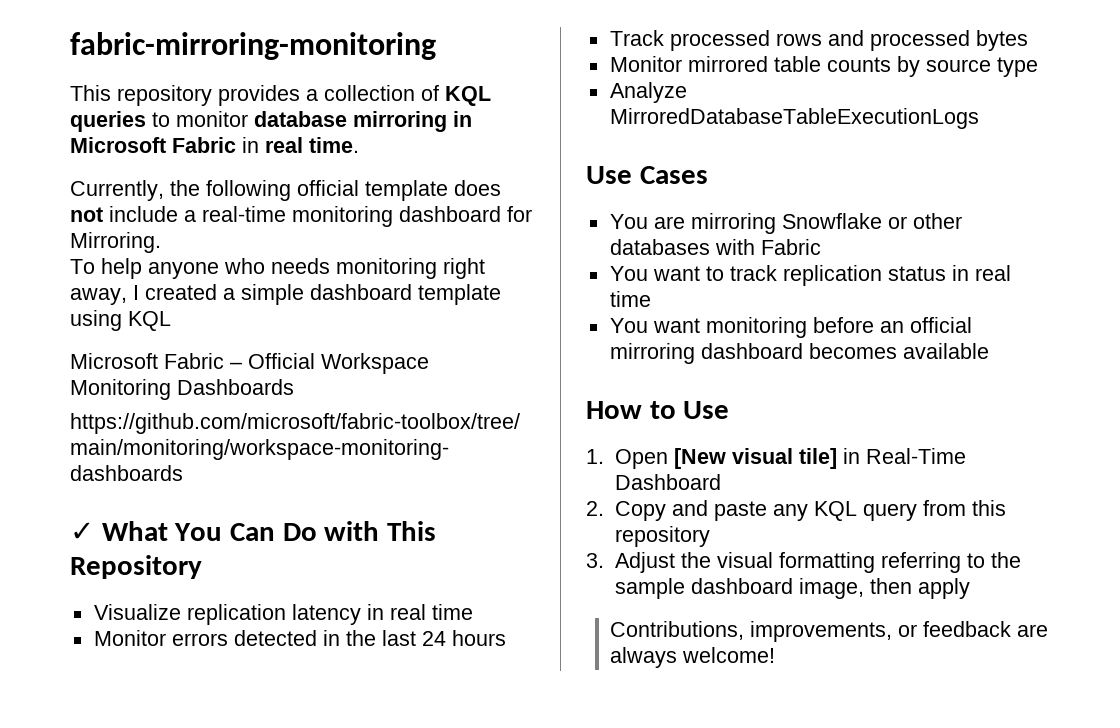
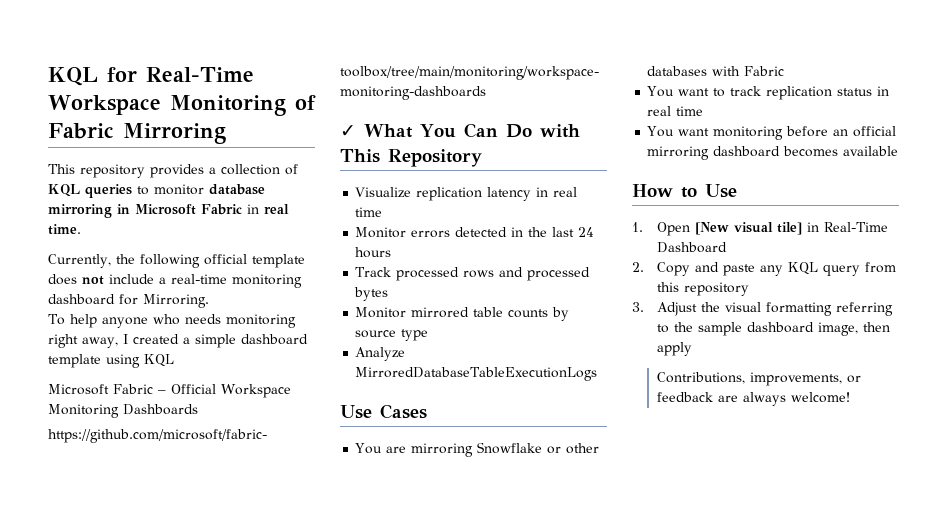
- fabric-mirroring-monitoring
+ KQL for Real-Time Workspace Monitoring of Fabric Mirroring

